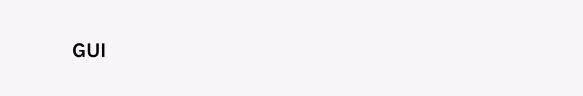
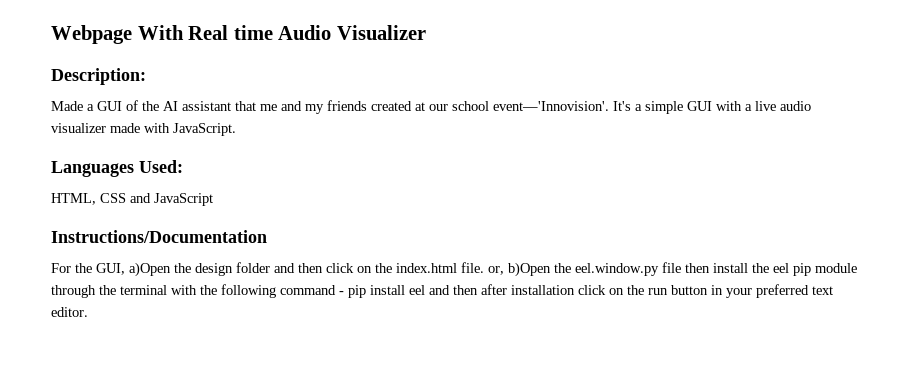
- GUI
+ Webpage With Real time Audio Visualizer
+ Description:
+ Made a GUI of the AI assistant that me and my friends created at our school event—'Innovision'. It's a simple GUI with a live audio visualizer made with JavaScript.
+ Languages Used:
+ HTML, CSS and JavaScript
+ Instructions/Documentation
+ For the GUI, a)Open the design folder and then click on the index.html file. or, b)Open the eel.window.py file then install the eel pip module through the terminal with the following command - pip install eel and then after installation click on the run button in your preferred text editor.

